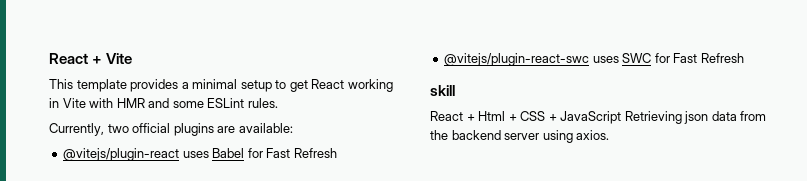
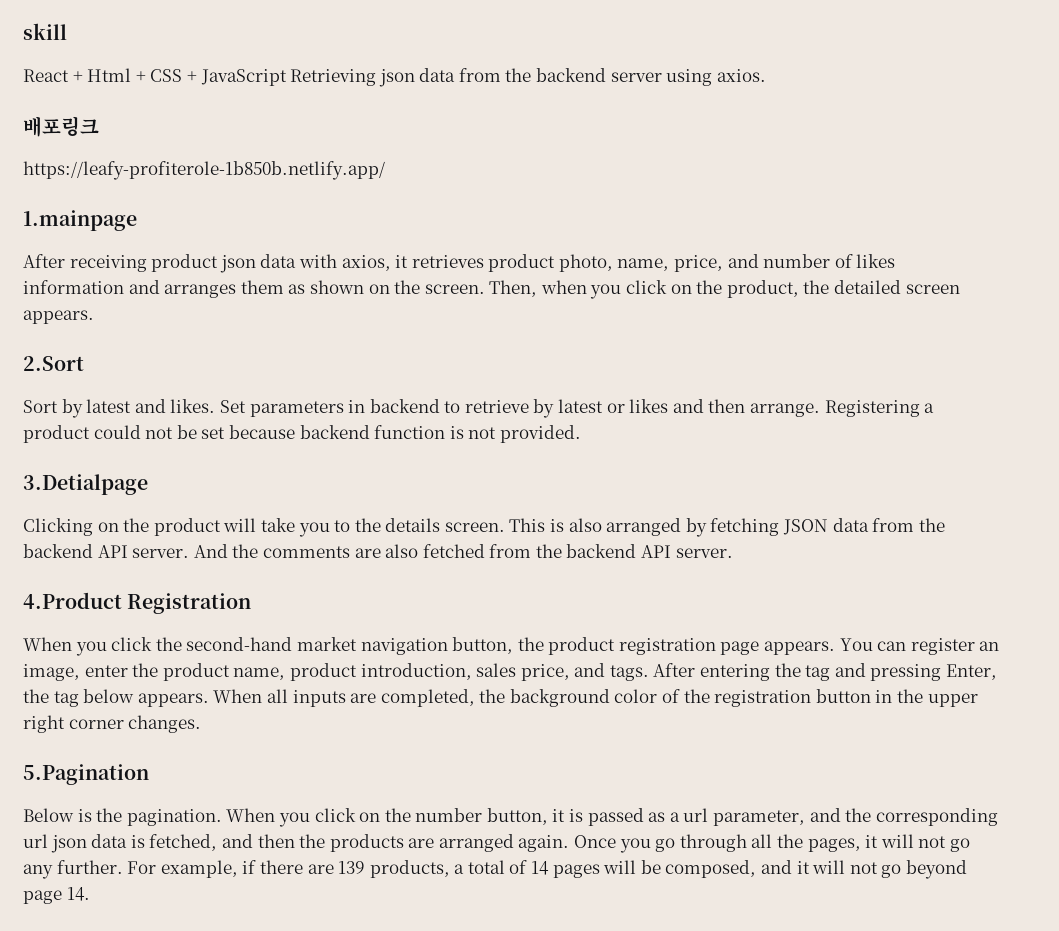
- React + Vite
- This template provides a minimal setup to get React working in Vite with HMR and some ESLint rules.
- Currently, two official plugins are available:
- @vitejs/plugin-react uses Babel for Fast Refresh
- @vitejs/plugin-react-swc uses SWC for Fast Refresh
+ 배포링크
+ https://leafy-profiterole-1b850b.netlify.app/
+ 1.mainpage
+ After receiving product json data with axios, it retrieves product photo, name, price, and number of likes information and arranges them as shown on the screen. Then, when you click on the product, the detailed screen appears.
+ 2.Sort
+ Sort by latest and likes. Set parameters in backend to retrieve by latest or likes and then arrange. Registering a product could not be set because backend function is not provided.
+ 3.Detialpage
+ Clicking on the product will take you to the details screen. This is also arranged by fetching JSON data from the backend API server. And the comments are also fetched from the backend API server.
+ 4.Product Registration
+ When you click the second-hand market navigation button, the product registration page appears. You can register an image, enter the product name, product introduction, sales price, and tags. After entering the tag and pressing Enter, the tag below appears. When all inputs are completed, the background color of the registration button in the upper right corner changes.
+ 5.Pagination
+ Below is the pagination. When you click on the number button, it is passed as a url parameter, and the corresponding url json data is fetched, and then the products are arranged again. Once you go through all the pages, it will not go any further. For example, if there are 139 products, a total of 14 pages will be composed, and it will not go beyond page 14.

